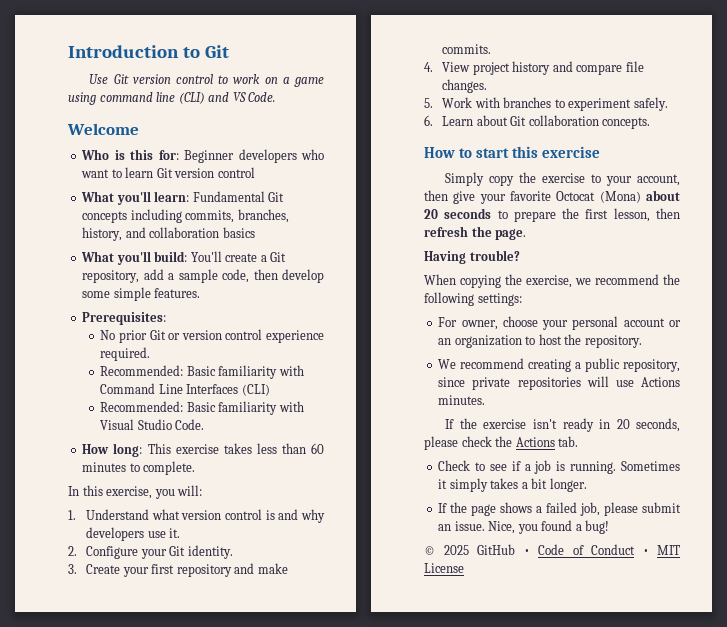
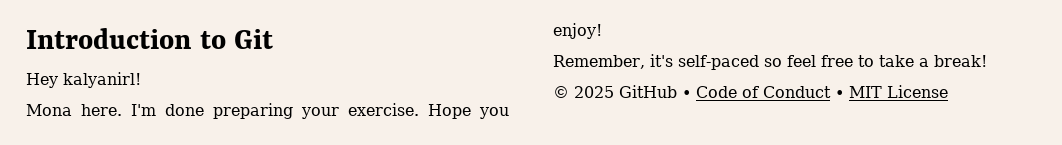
- Use Git version control to work on a game using command line (CLI) and VS Code.
- Welcome
- Who is this for: Beginner developers who want to learn Git version control
- What you'll learn: Fundamental Git concepts including commits, branches, history, and collaboration basics
- What you'll build: You'll create a Git repository, add a sample code, then develop some simple features.
- Prerequisites:
- No prior Git or version control experience required.
- Recommended: Basic familiarity with Command Line Interfaces (CLI)
- Recommended: Basic familiarity with Visual Studio Code.
- How long: This exercise takes less than 60 minutes to complete.
- In this exercise, you will:
- 1. Understand what version control is and why developers use it.
- 2. Configure your Git identity.
- 3. Create your first repository and make commits.
- 4. View project history and compare file changes.
- 5. Work with branches to experiment safely.
- 6. Learn about Git collaboration concepts.
- How to start this exercise
- Simply copy the exercise to your account, then give your favorite Octocat (Mona) about 20 seconds to prepare the first lesson, then refresh the page.
- Having trouble?
- When copying the exercise, we recommend the following settings:
- For owner, choose your personal account or an organization to host the repository.
- We recommend creating a public repository, since private repositories will use Actions minutes.
- If the exercise isn't ready in 20 seconds, please check the Actions tab.
- Check to see if a job is running. Sometimes it simply takes a bit longer.
- If the page shows a failed job, please submit an issue. Nice, you found a bug!
+ Hey kalyanirl!
+ Mona here. I'm done preparing your exercise. Hope you enjoy!
+ Remember, it's self-paced so feel free to take a break!

